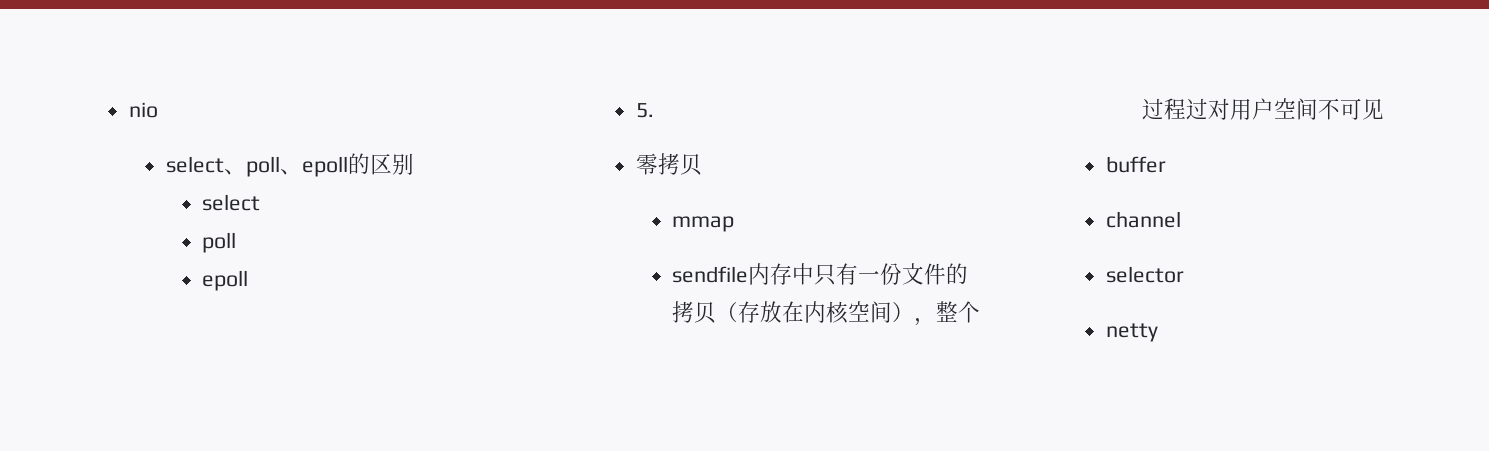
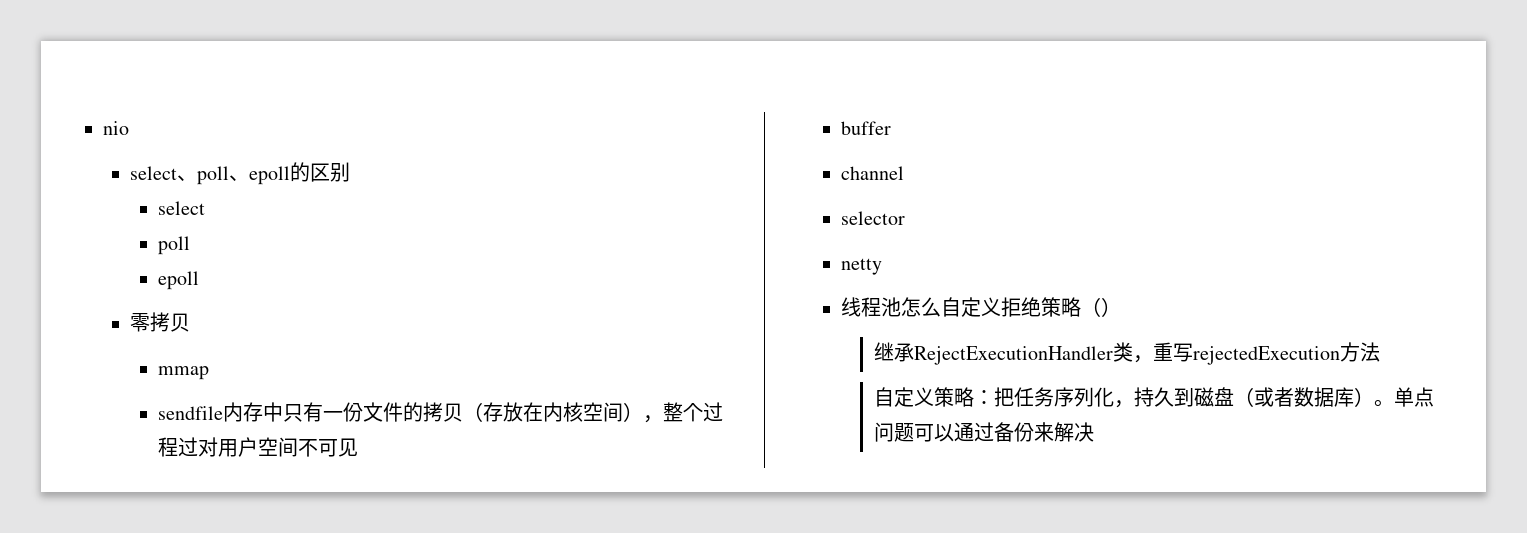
- 5.
+ 线程池怎么自定义拒绝策略（）
+ 继承RejectExecutionHandler类，重写rejectedExecution方法
+ 自定义策略：把任务序列化，持久到磁盘（或者数据库）。单点问题可以通过备份来解决

